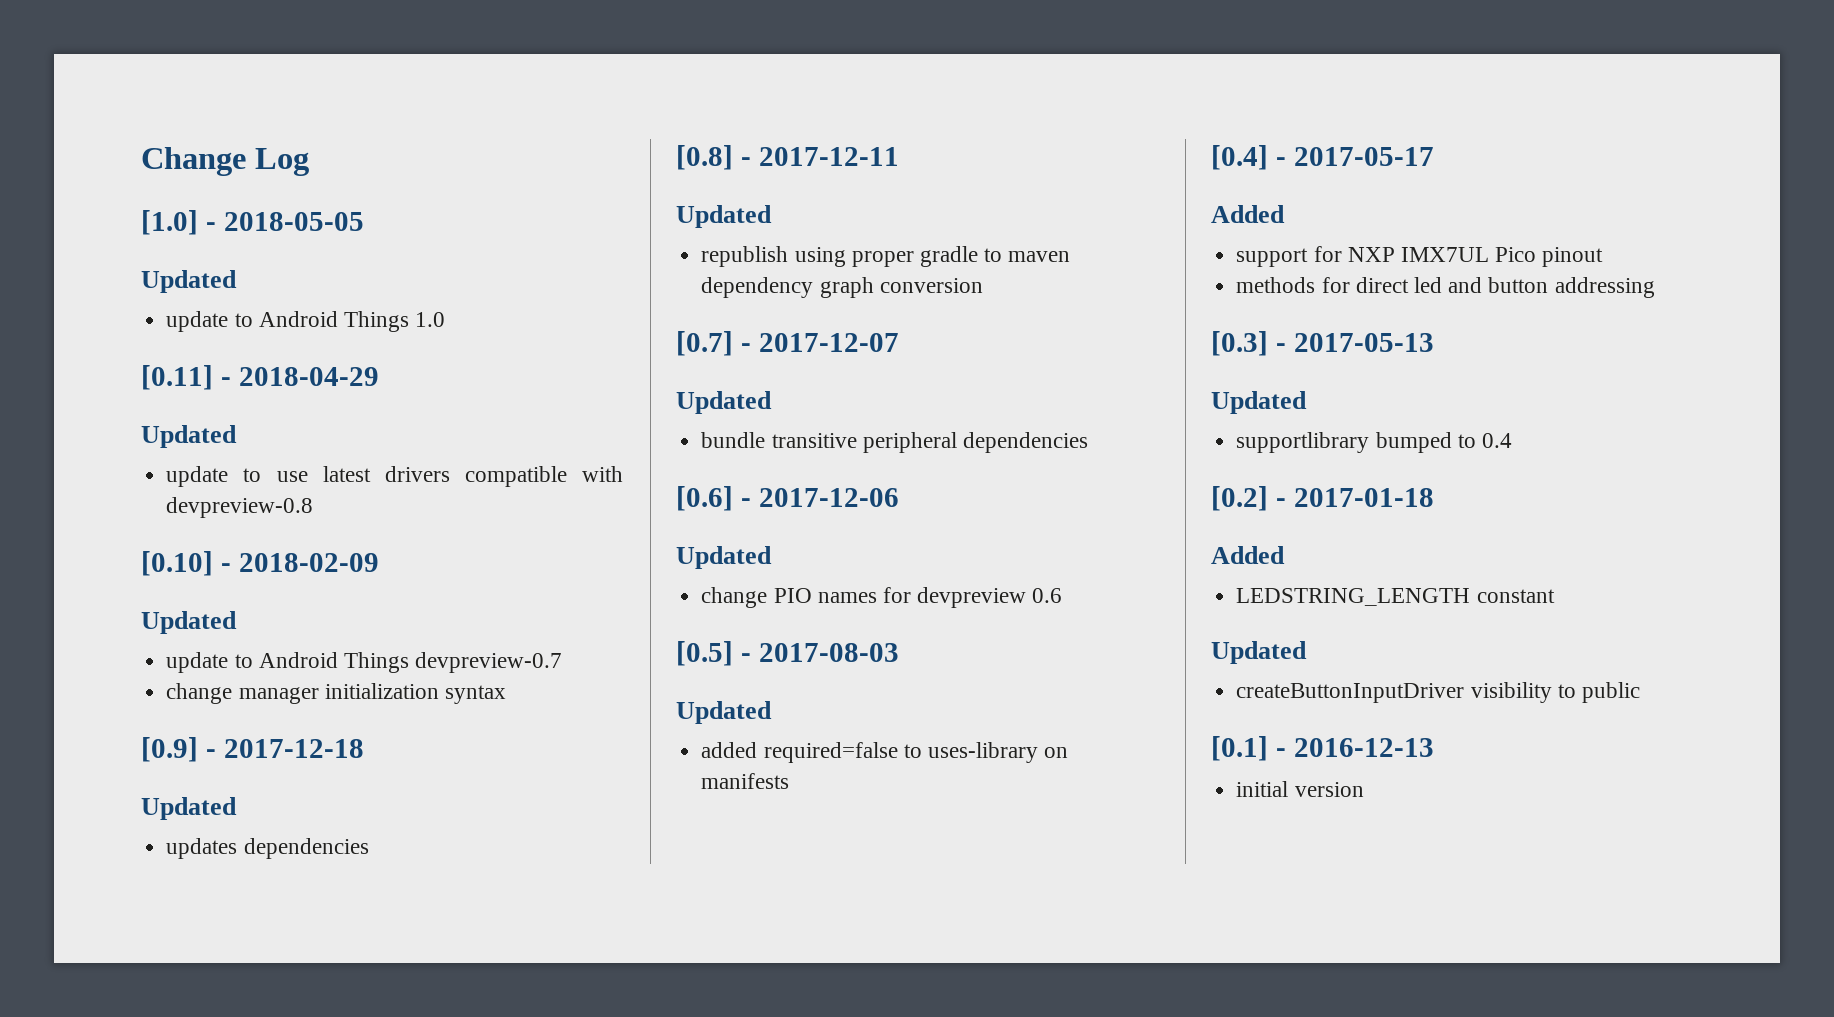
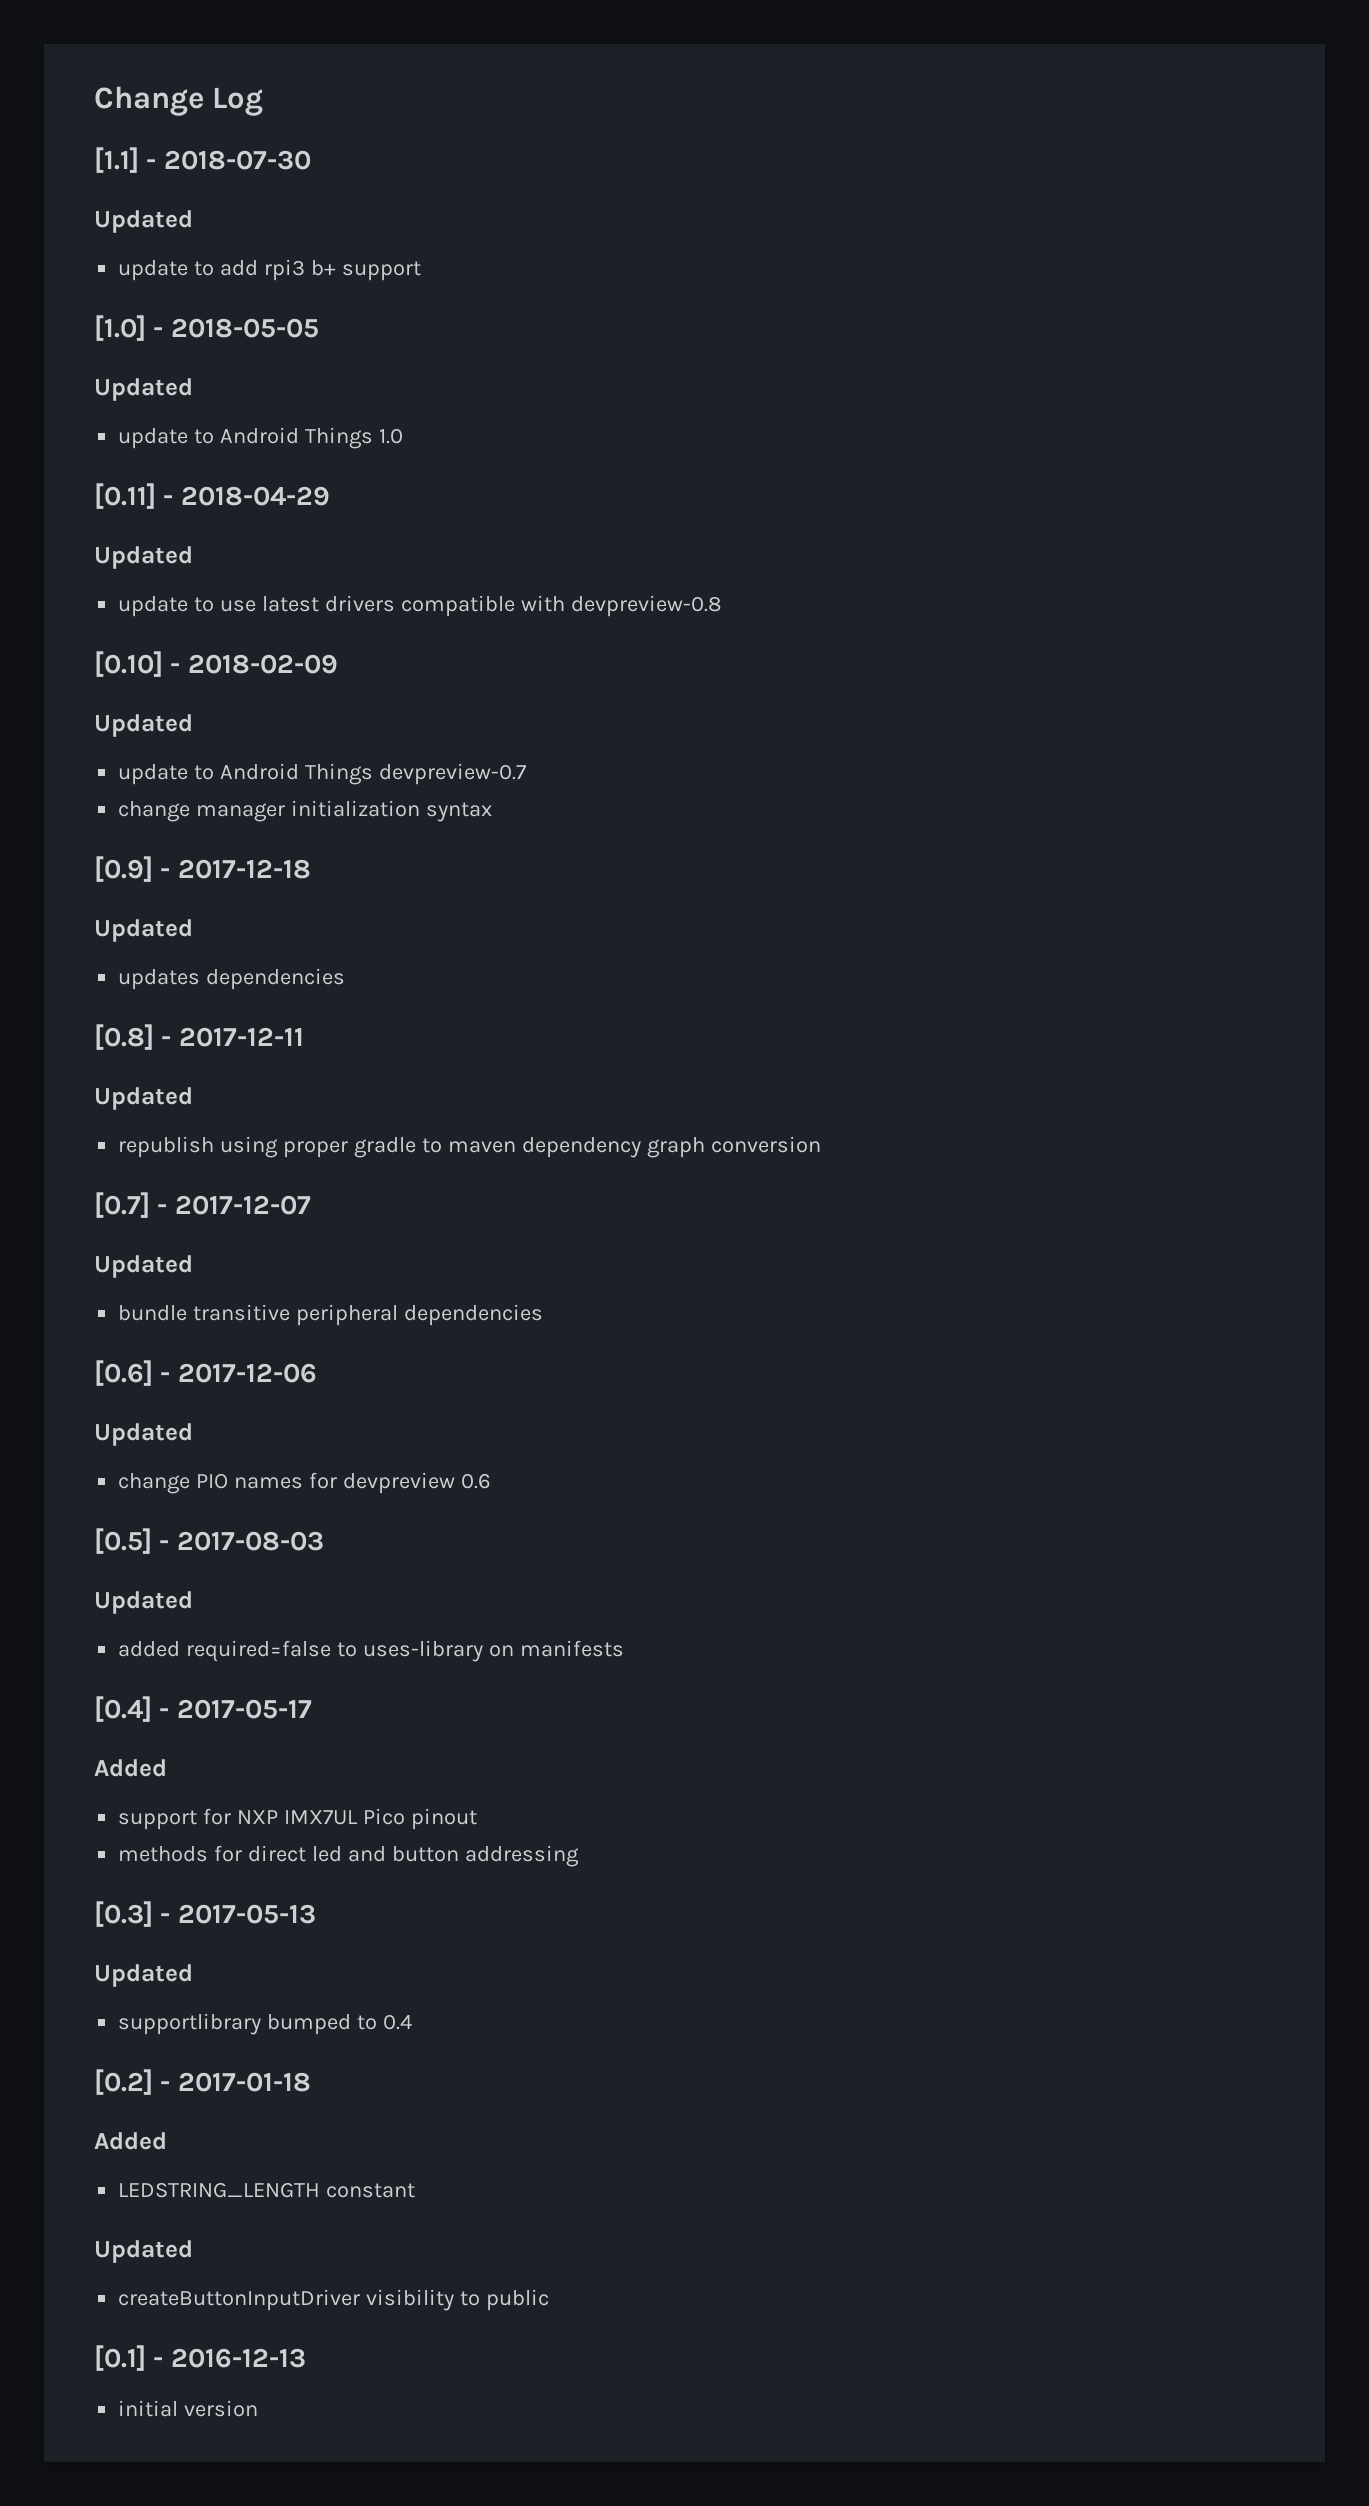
+ [1.1] - 2018-07-30
+ Updated
+ update to add rpi3 b+ support

